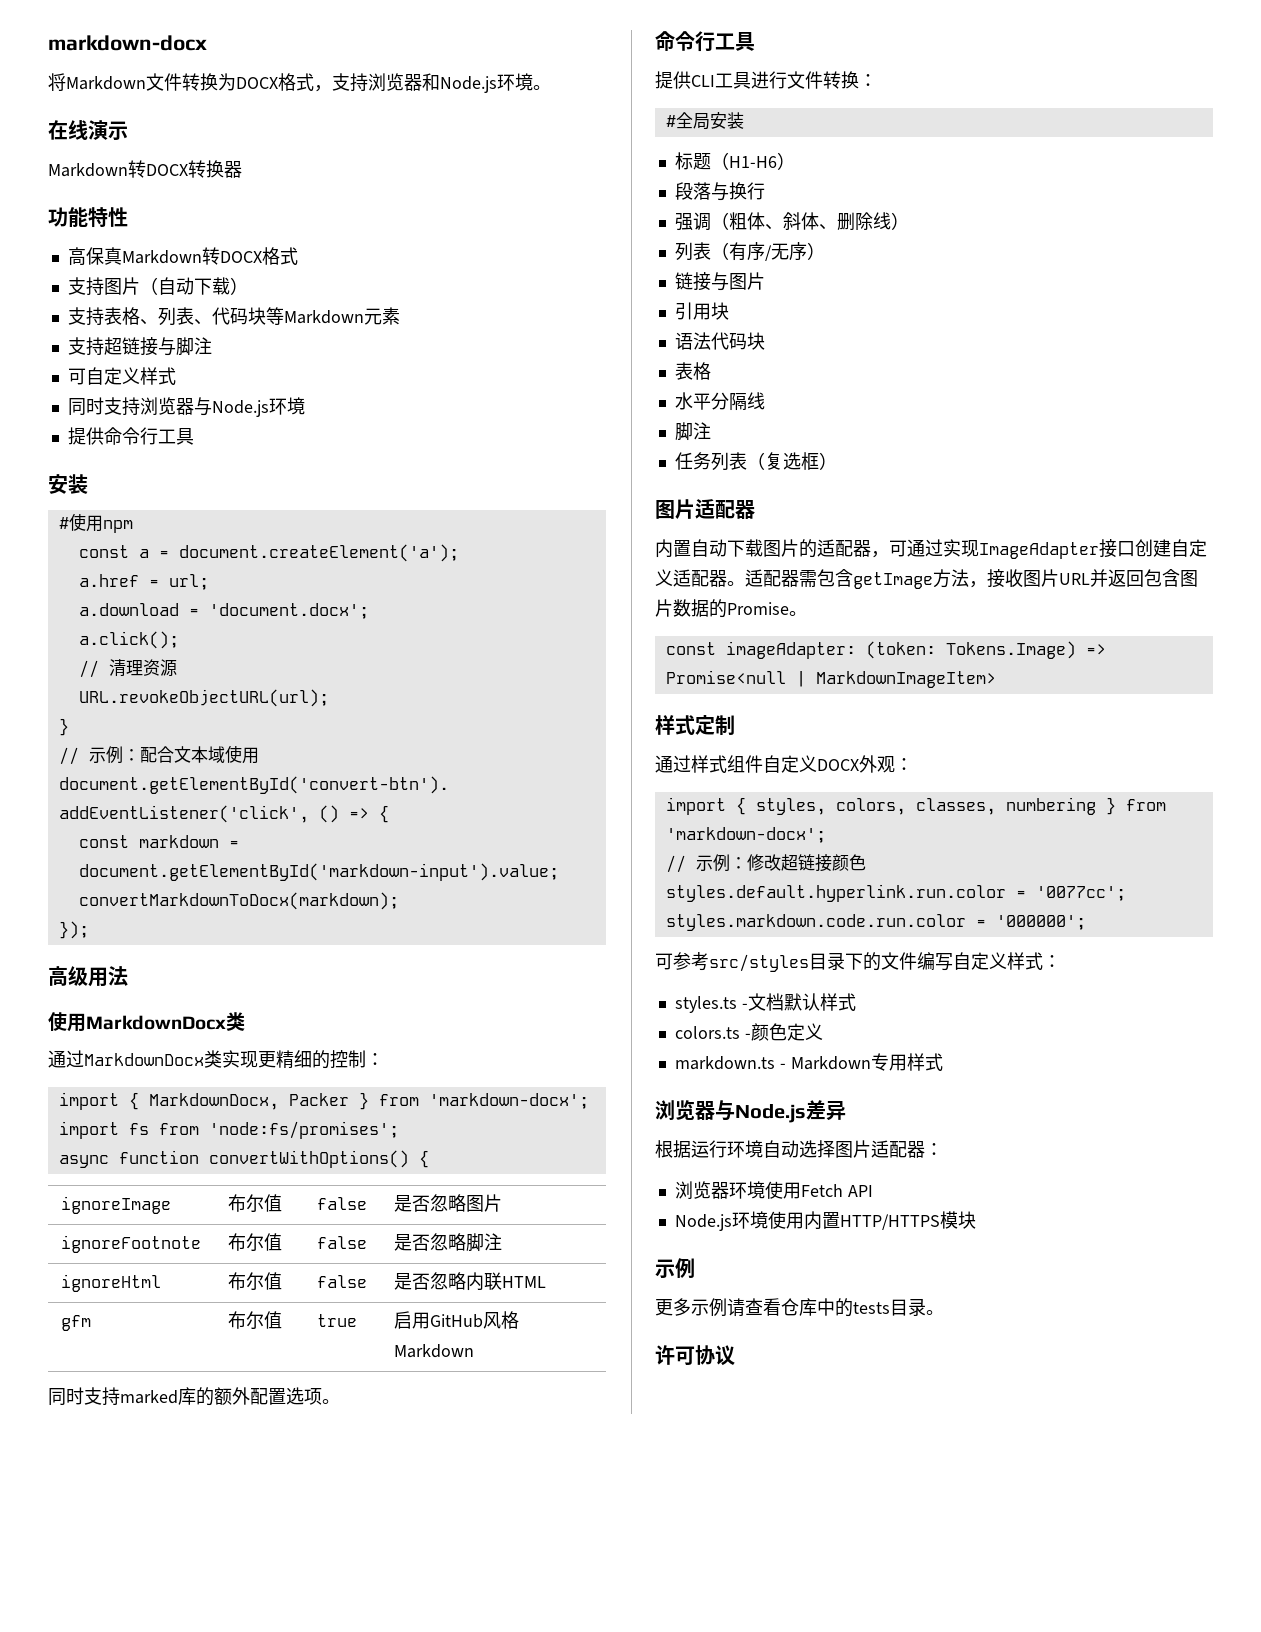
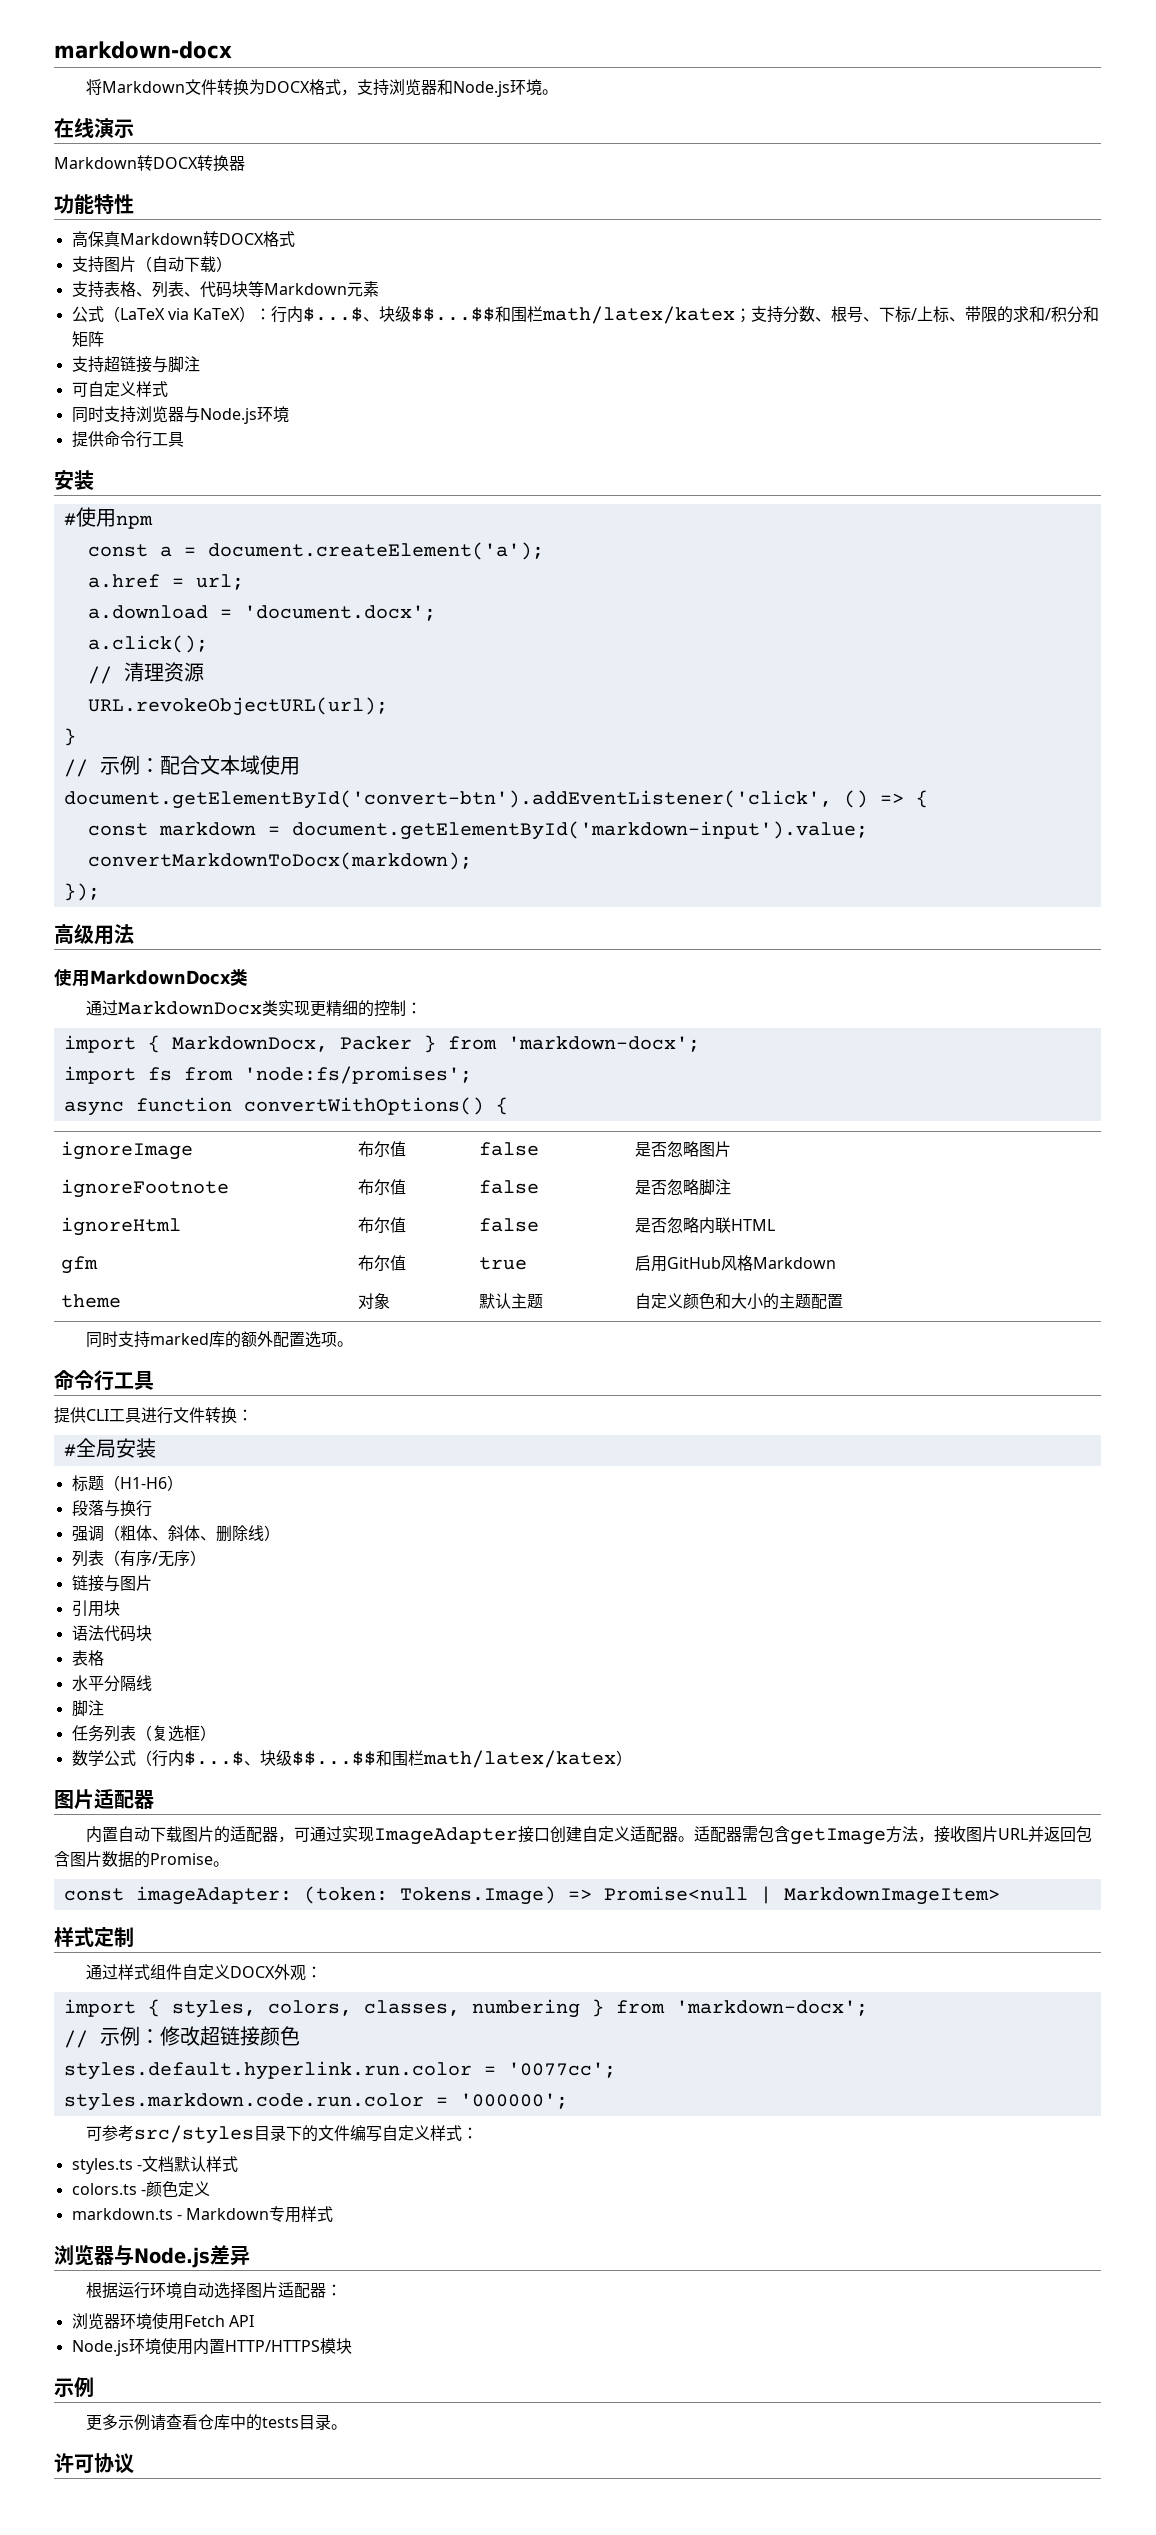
+ 公式（LaTeX via KaTeX）：行内$...$、块级$$...$$和围栏math/latex/katex；支持分数、根号、下标/上标、带限的求和/积分和矩阵
+ theme | 对象 | 默认主题 | 自定义颜色和大小的主题配置
+ 数学公式（行内$...$、块级$$...$$和围栏math/latex/katex）

